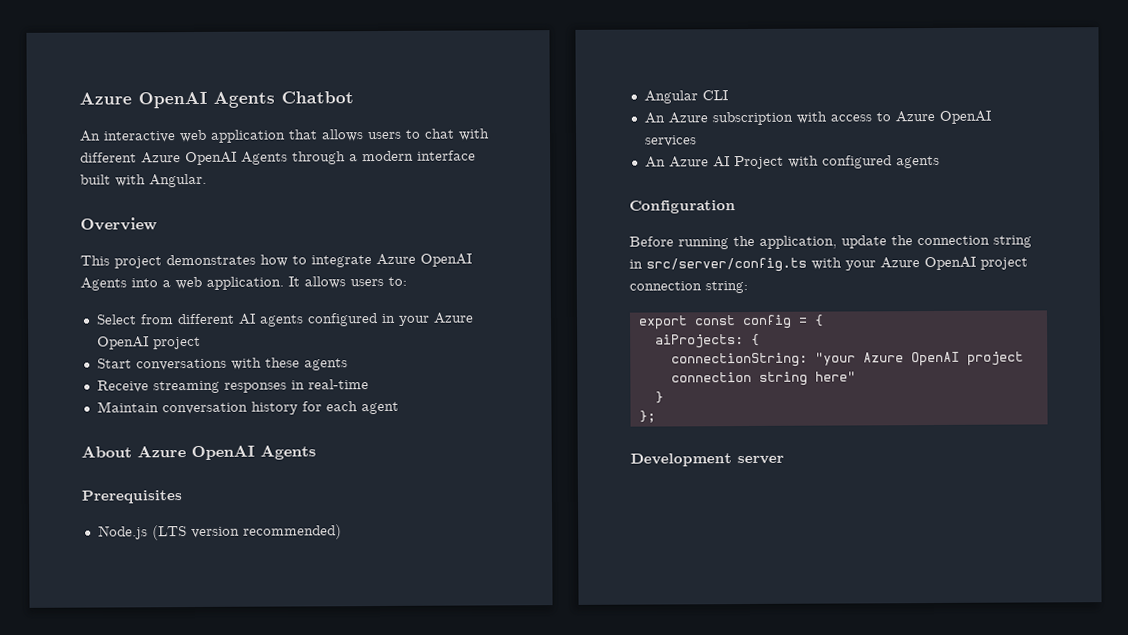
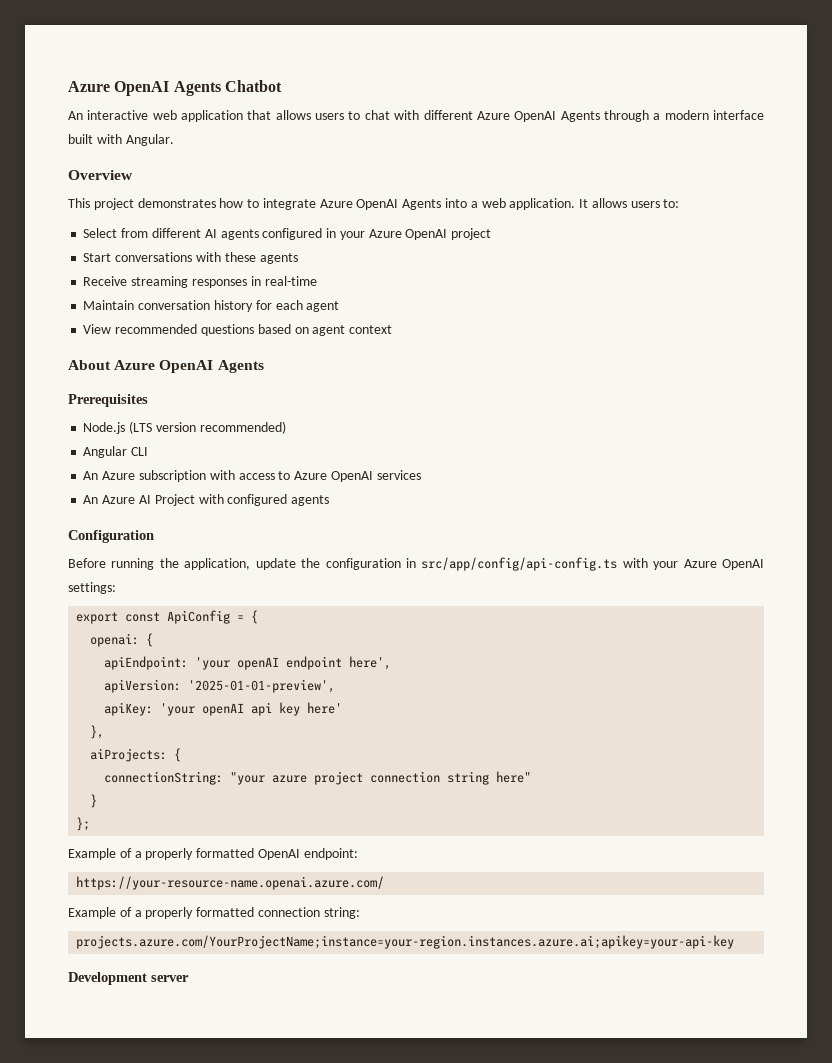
+ View recommended questions based on agent context
- Before running the application, update the connection string in src/server/config.ts with your Azure OpenAI project connection string:
+ Before running the application, update the configuration in src/app/config/api-config.ts with your Azure OpenAI settings:
- export const config = {
+ export const ApiConfig = {
+ openai: {
+ apiEndpoint: 'your openAI endpoint here',
+ apiVersion: '2025-01-01-preview',
+ apiKey: 'your openAI api key here'
+ },
- connectionString: "your Azure OpenAI project connection string here"
+ connectionString: "your azure project connection string here"
+ Example of a properly formatted OpenAI endpoint:
+ https://your-resource-name.openai.azure.com/
+ Example of a properly formatted connection string:
+ projects.azure.com/YourProjectName;instance=your-region.instances.azure.ai;apikey=your-api-key

